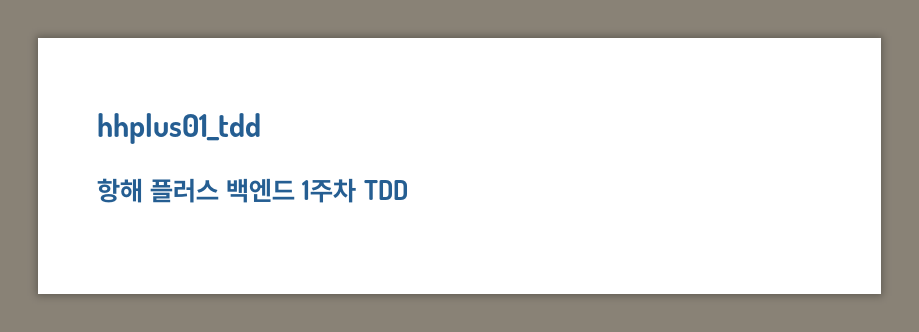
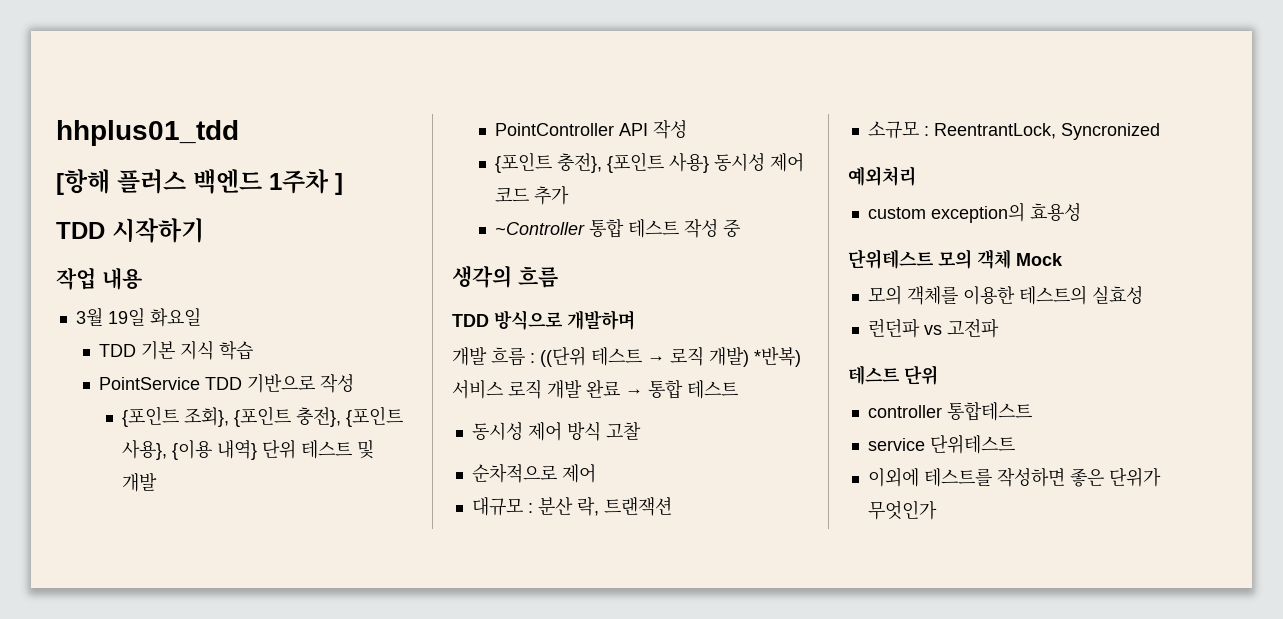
- 항해 플러스 백엔드 1주차 TDD
+ [항해 플러스 백엔드 1주차 ]
+ TDD 시작하기
+ 작업 내용
+ 3월 19일 화요일
+ TDD 기본 지식 학습
+ PointService TDD 기반으로 작성
+ {포인트 조회}, {포인트 충전}, {포인트 사용}, {이용 내역} 단위 테스트 및 개발
+ PointController API 작성
+ {포인트 충전}, {포인트 사용} 동시성 제어 코드 추가
+ ~Controller 통합 테스트 작성 중
+ 생각의 흐름
+ TDD 방식으로 개발하며
+ 개발 흐름 : ((단위 테스트 → 로직 개발) *반복) 서비스 로직 개발 완료 → 통합 테스트
+ 동시성 제어 방식 고찰
+ 순차적으로 제어
+ 대규모 : 분산 락, 트랜잭션
+ 소규모 : ReentrantLock, Syncronized
+ 예외처리
+ custom exception의 효용성
+ 단위테스트 모의 객체 Mock
+ 모의 객체를 이용한 테스트의 실효성
+ 런던파 vs 고전파
+ 테스트 단위
+ controller 통합테스트
+ service 단위테스트
+ 이외에 테스트를 작성하면 좋은 단위가 무엇인가

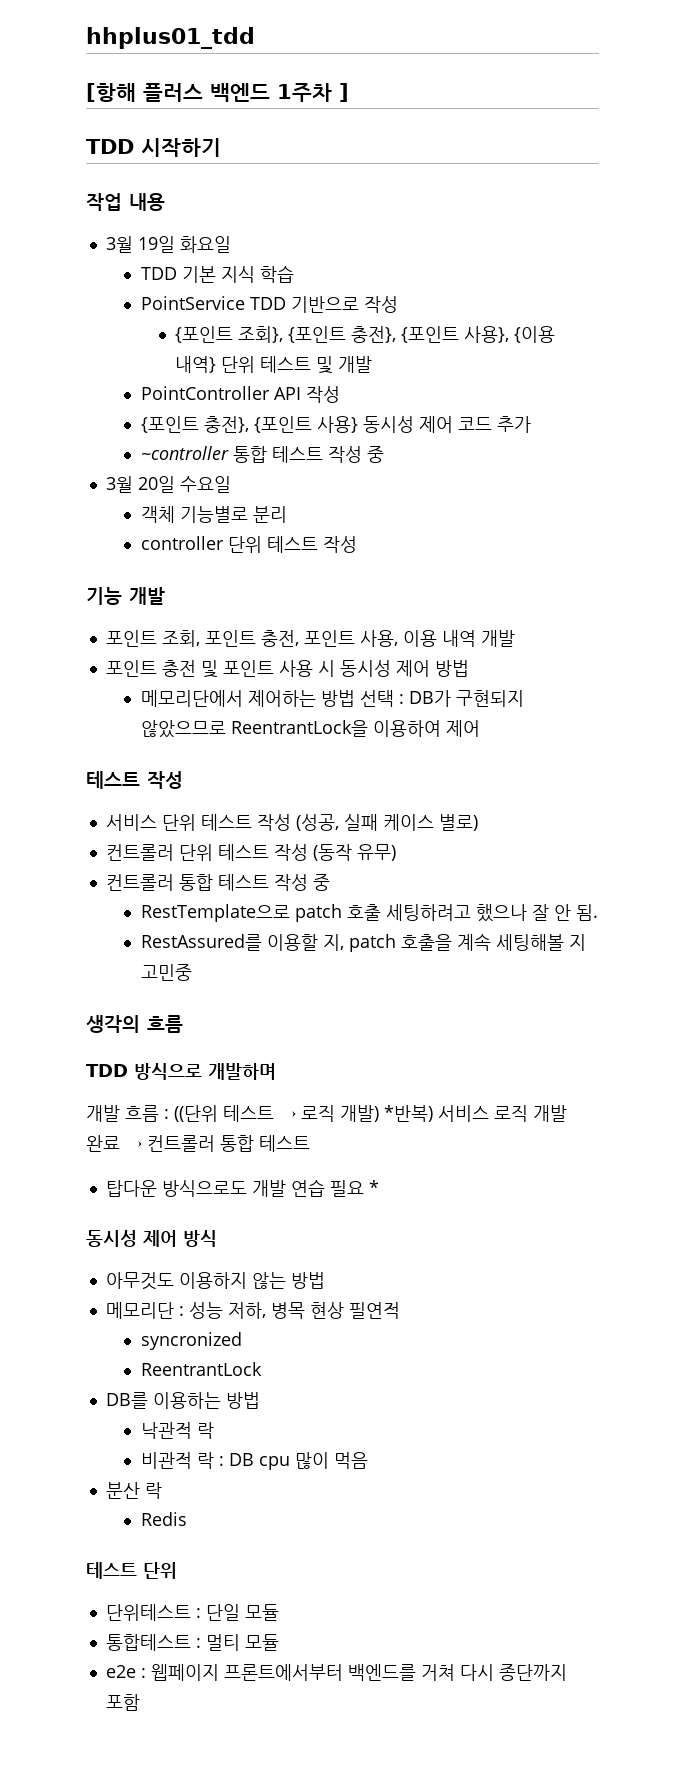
- ~Controller 통합 테스트 작성 중
+ ~controller 통합 테스트 작성 중
+ 3월 20일 수요일
+ 객체 기능별로 분리
+ controller 단위 테스트 작성
+ 기능 개발
+ 포인트 조회, 포인트 충전, 포인트 사용, 이용 내역 개발
+ 포인트 충전 및 포인트 사용 시 동시성 제어 방법
+ 메모리단에서 제어하는 방법 선택 : DB가 구현되지 않았으므로 ReentrantLock을 이용하여 제어
+ 테스트 작성
+ 서비스 단위 테스트 작성 (성공, 실패 케이스 별로)
+ 컨트롤러 단위 테스트 작성 (동작 유무)
+ 컨트롤러 통합 테스트 작성 중
+ RestTemplate으로 patch 호출 세팅하려고 했으나 잘 안 됨.
+ RestAssured를 이용할 지, patch 호출을 계속 세팅해볼 지 고민중
- 개발 흐름 : ((단위 테스트 → 로직 개발) *반복) 서비스 로직 개발 완료 → 통합 테스트
+ 개발 흐름 : ((단위 테스트 → 로직 개발) *반복) 서비스 로직 개발 완료 → 컨트롤러 통합 테스트
- 동시성 제어 방식 고찰
- 순차적으로 제어
- 대규모 : 분산 락, 트랜잭션
- 소규모 : ReentrantLock, Syncronized
- 예외처리
- custom exception의 효용성
- 단위테스트 모의 객체 Mock
- 모의 객체를 이용한 테스트의 실효성
- 런던파 vs 고전파
+ 탑다운 방식으로도 개발 연습 필요 *
+ 동시성 제어 방식
+ 아무것도 이용하지 않는 방법
+ 메모리단 : 성능 저하, 병목 현상 필연적
+ syncronized
+ ReentrantLock
+ DB를 이용하는 방법
+ 낙관적 락
+ 비관적 락 : DB cpu 많이 먹음
+ 분산 락
+ Redis
  테스트 단위
- controller 통합테스트
- service 단위테스트
- 이외에 테스트를 작성하면 좋은 단위가 무엇인가
+ 단위테스트 : 단일 모듈
+ 통합테스트 : 멀티 모듈
+ e2e : 웹페이지 프론트에서부터 백엔드를 거쳐 다시 종단까지 포함

